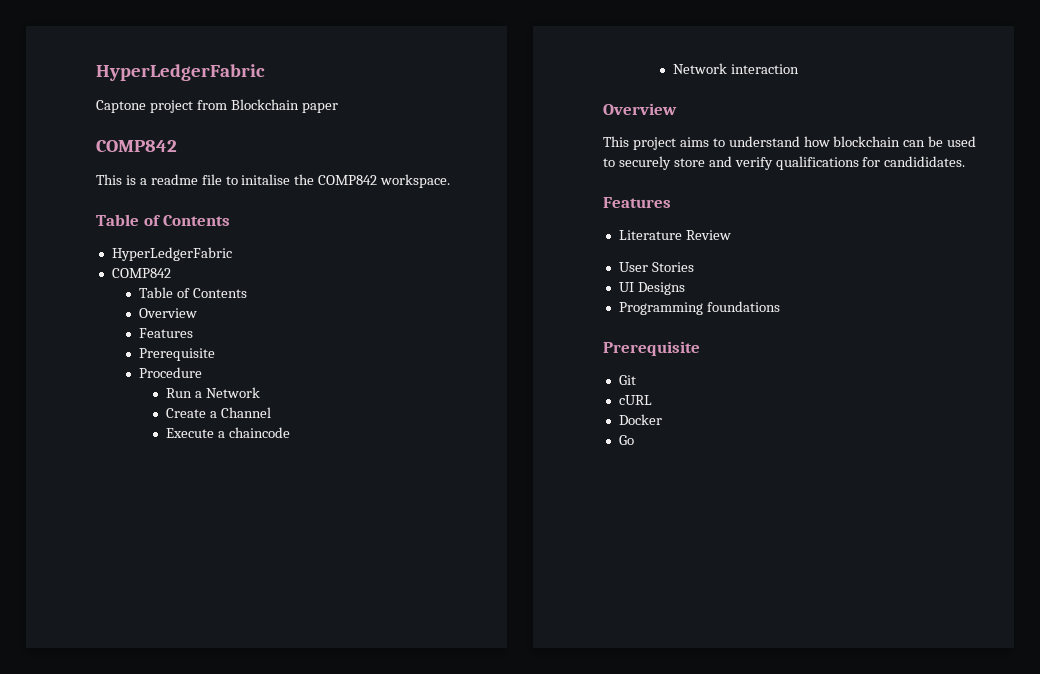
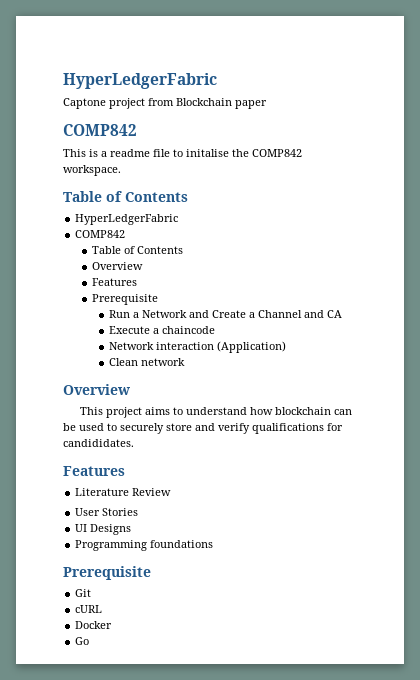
- Procedure
- Run a Network
- Create a Channel
+ Run a Network and Create a Channel and CA
- Network interaction
+ Network interaction (Application)
+ Clean network

